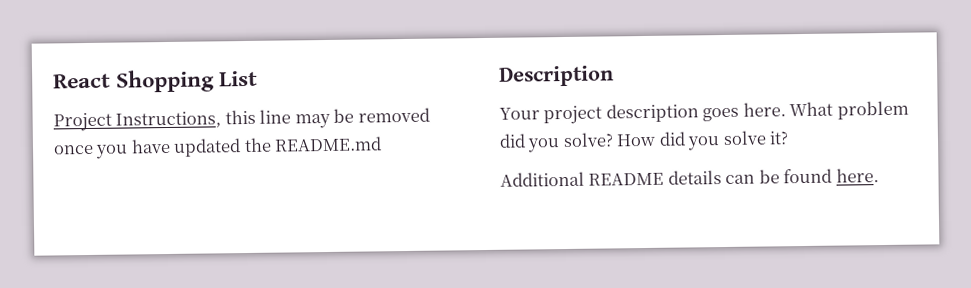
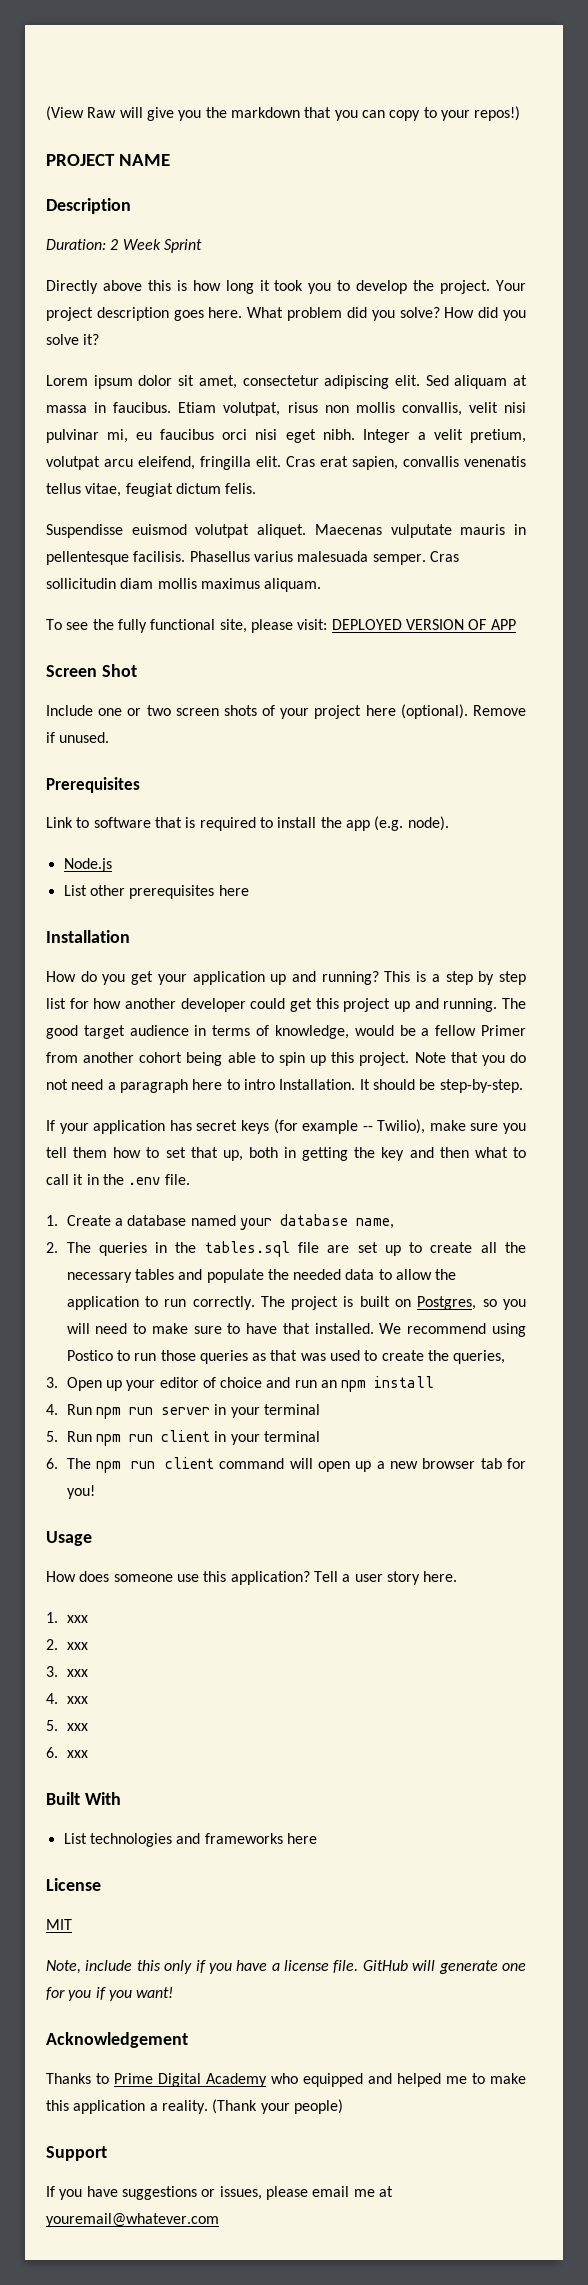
- React Shopping List
- Project Instructions, this line may be removed once you have updated the README.md
+ (View Raw will give you the markdown that you can copy to your repos!)
+ PROJECT NAME
  Description
- Your project description goes here.
+ Duration: 2 Week Sprint
+ Directly above this is how long it took you to develop the project. Your project description goes here.
- Additional README details can be found here.
+ Lorem ipsum dolor sit amet, consectetur adipiscing elit. Sed aliquam at massa in faucibus. Etiam volutpat, risus non mollis convallis, velit nisi pulvinar mi, eu faucibus orci nisi eget nibh. Integer a velit pretium, volutpat arcu eleifend, fringilla elit. Cras erat sapien, convallis venenatis tellus vitae, feugiat dictum felis.
+ Suspendisse euismod volutpat aliquet. Maecenas vulputate mauris in pellentesque facilisis. Phasellus varius malesuada semper. Cras sollicitudin diam mollis maximus aliquam.
+ To see the fully functional site, please visit: DEPLOYED VERSION OF APP
+ Screen Shot
+ Include one or two screen shots of your project here (optional). Remove if unused.
+ Prerequisites
+ Link to software that is required to install the app (e.g. node).
+ Node.js
+ List other prerequisites here
+ Installation
+ How do you get your application up and running? This is a step by step list for how another developer could get this project up and running. The good target audience in terms of knowledge, would be a fellow Primer from another cohort being able to spin up this project. Note that you do not need a paragraph here to intro Installation. It should be step-by-step.
+ If your application has secret keys (for example -- Twilio), make sure you tell them how to set that up, both in getting the key and then what to call it in the .env file.
+ 1. Create a database named your database name,
+ 2. The queries in the tables.sql file are set up to create all the necessary tables and populate the needed data to allow the application to run correctly. The project is built on Postgres, so you will need to make sure to have that installed. We recommend using Postico to run those queries as that was used to create the queries,
+ 3. Open up your editor of choice and run an npm install
+ 4. Run npm run server in your terminal
+ 5. Run npm run client in your terminal
+ 6. The npm run client command will open up a new browser tab for you!
+ Usage
+ How does someone use this application? Tell a user story here.
+ 1. xxx
+ 2. xxx
+ 3. xxx
+ 4. xxx
+ 5. xxx
+ 6. xxx
+ Built With
+ List technologies and frameworks here
+ License
+ MIT
+ Note, include this only if you have a license file. GitHub will generate one for you if you want!
+ Acknowledgement
+ Thanks to Prime Digital Academy who equipped and helped me to make this application a reality. (Thank your people)
+ Support
+ If you have suggestions or issues, please email me at youremail@whatever.com

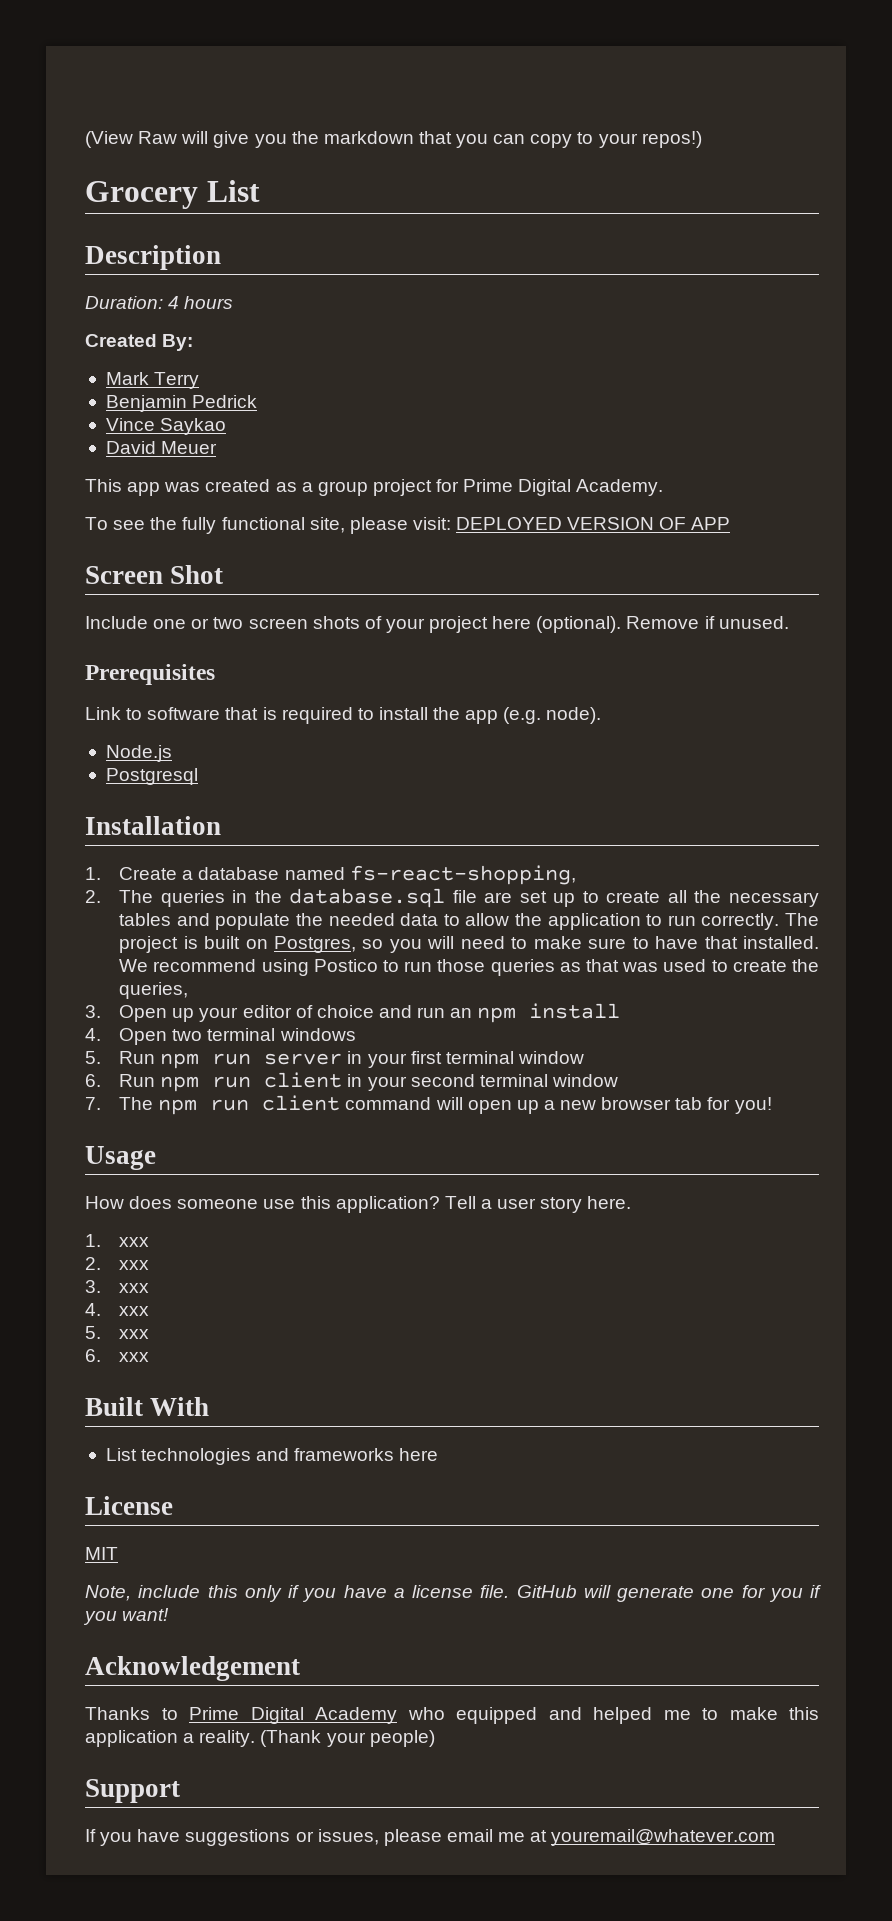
- PROJECT NAME
+ Grocery List
- Duration: 2 Week Sprint
- Directly above this is how long it took you to develop the project. Your project description goes here. What problem did you solve? How did you solve it?
- Lorem ipsum dolor sit amet, consectetur adipiscing elit. Sed aliquam at massa in faucibus. Etiam volutpat, risus non mollis convallis, velit nisi pulvinar mi, eu faucibus orci nisi eget nibh. Integer a velit pretium, volutpat arcu eleifend, fringilla elit. Cras erat sapien, convallis venenatis tellus vitae, feugiat dictum felis.
- Suspendisse euismod volutpat aliquet. Maecenas vulputate mauris in pellentesque facilisis. Phasellus varius malesuada semper. Cras sollicitudin diam mollis maximus aliquam.
+ Duration: 4 hours
+ Created By:
+ Mark Terry
+ Benjamin Pedrick
+ Vince Saykao
+ David Meuer
+ This app was created as a group project for Prime Digital Academy.
- List other prerequisites here
+ Postgresql
  Installation
- How do you get your application up and running? This is a step by step list for how another developer could get this project up and running. The good target audience in terms of knowledge, would be a fellow Primer from another cohort being able to spin up this project. Note that you do not need a paragraph here to intro Installation. It should be step-by-step.
- If your application has secret keys (for example -- Twilio), make sure you tell them how to set that up, both in getting the key and then what to call it in the .env file.
- 1. Create a database named your database name,
+ 1. Create a database named fs-react-shopping,
- 2. The queries in the tables.sql file are set up to create all the necessary tables and populate the needed data to allow the application to run correctly.
+ 2. The queries in the database.sql file are set up to create all the necessary tables and populate the needed data to allow the application to run correctly.
- 4. Run npm run server in your terminal
- 5. Run npm run client in your terminal
- 6. The npm run client command will open up a new browser tab for you!
+ 4. Open two terminal windows
+ 5. Run npm run server in your first terminal window
+ 6. Run npm run client in your second terminal window
+ 7. The npm run client command will open up a new browser tab for you!

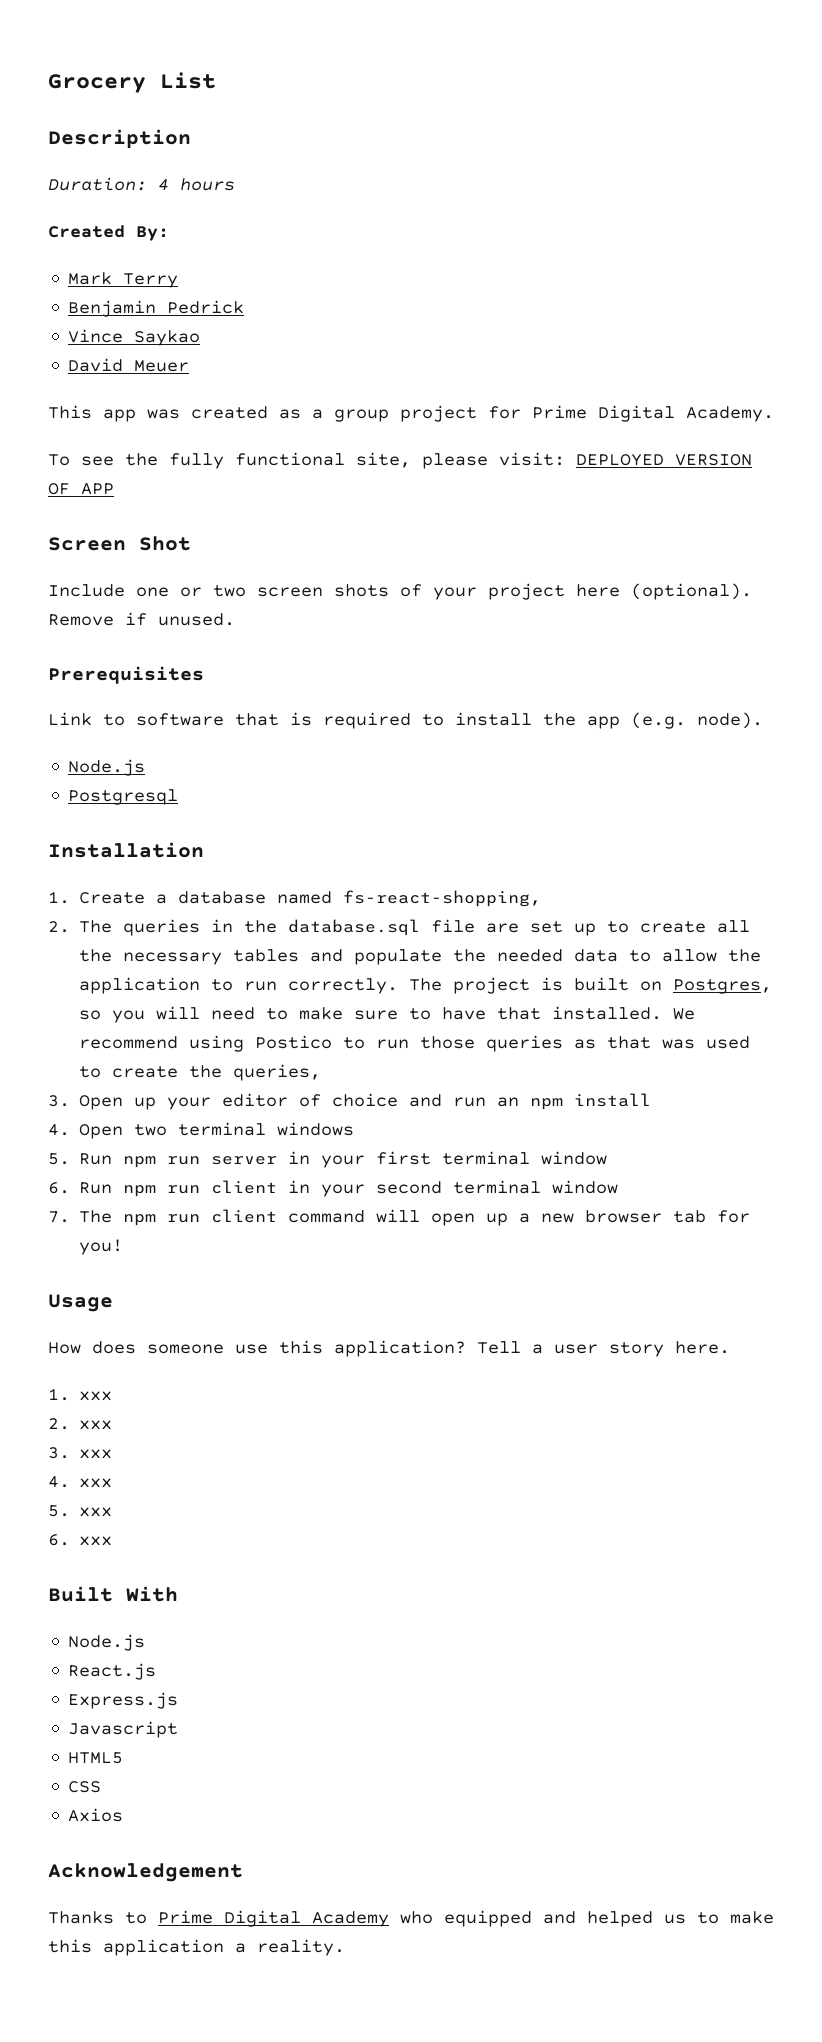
- (View Raw will give you the markdown that you can copy to your repos!)
  Built With
- List technologies and frameworks here
- License
- MIT
- Note, include this only if you have a license file. GitHub will generate one for you if you want!
+ Node.js
+ React.js
+ Express.js
+ Javascript
+ HTML5
+ CSS
+ Axios
- Thanks to Prime Digital Academy who equipped and helped me to make this application a reality. (Thank your people)
- Support
- If you have suggestions or issues, please email me at youremail@whatever.com
+ Thanks to Prime Digital Academy who equipped and helped us to make this application a reality.

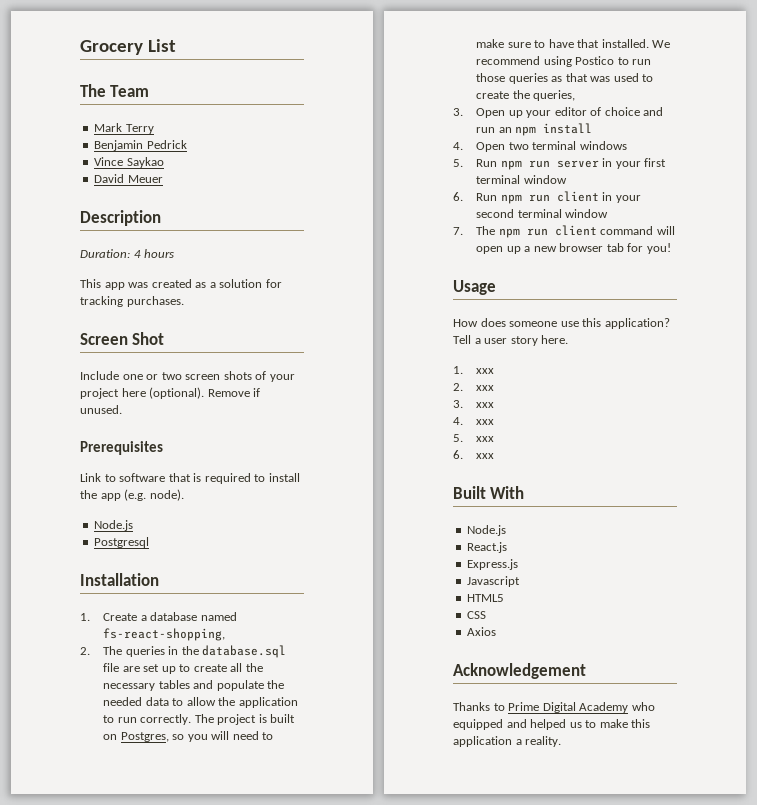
- Description
- Duration: 4 hours
- Created By:
+ The Team
+ Description
+ Duration: 4 hours
- This app was created as a group project for Prime Digital Academy.
- To see the fully functional site, please visit: DEPLOYED VERSION OF APP
+ This app was created as a solution for tracking purchases.

